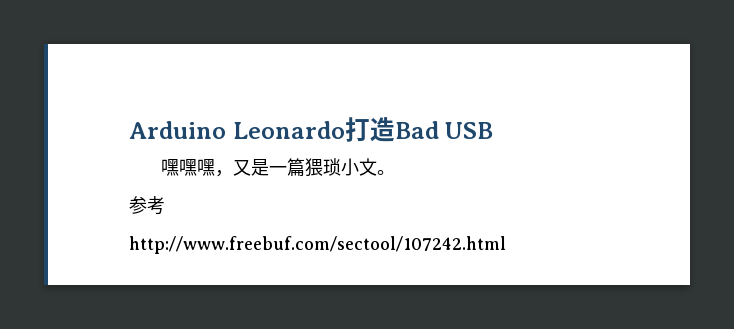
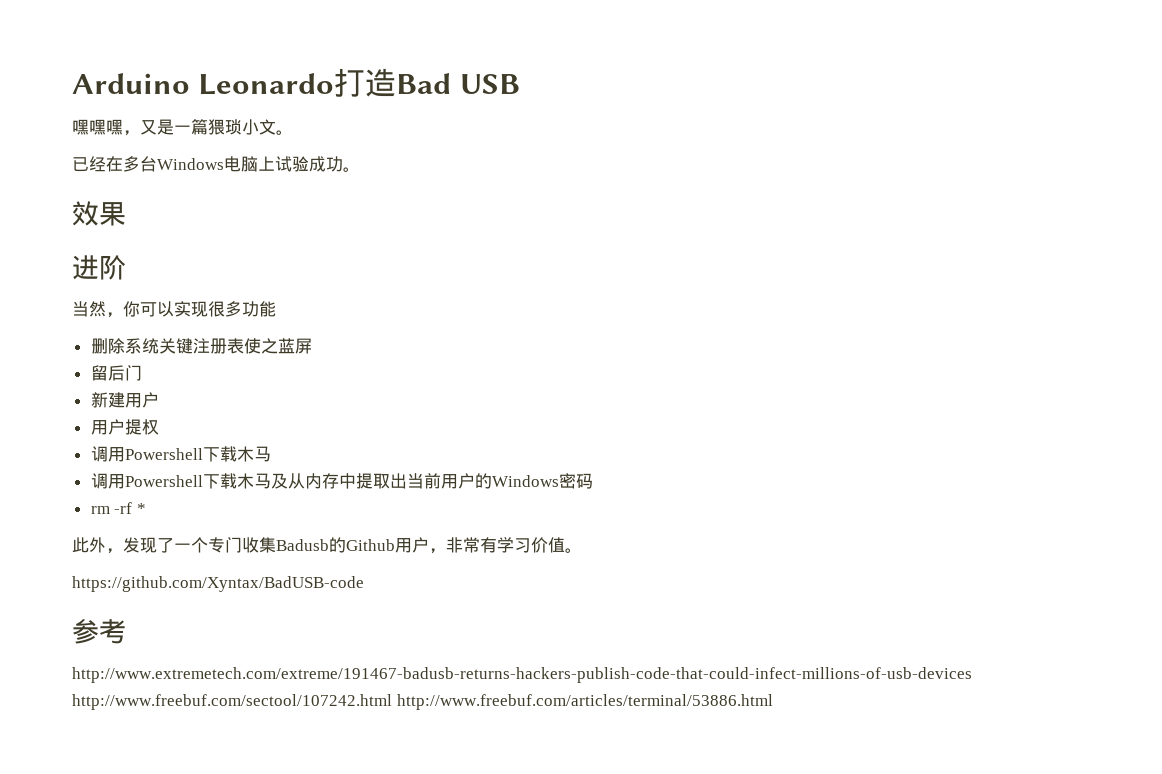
+ 已经在多台Windows电脑上试验成功。
+ 效果
+ 进阶
+ 当然，你可以实现很多功能
+ 删除系统关键注册表使之蓝屏
+ 留后门
+ 新建用户
+ 用户提权
+ 调用Powershell下载木马
+ 调用Powershell下载木马及从内存中提取出当前用户的Windows密码
+ rm -rf *
+ 此外，发现了一个专门收集Badusb的Github用户，非常有学习价值。
+ https://github.com/Xyntax/BadUSB-code
  参考
- http://www.freebuf.com/sectool/107242.html
+ http://www.extremetech.com/extreme/191467-badusb-returns-hackers-publish-code-that-could-infect-millions-of-usb-devices http://www.freebuf.com/sectool/107242.html http://www.freebuf.com/articles/terminal/53886.html

